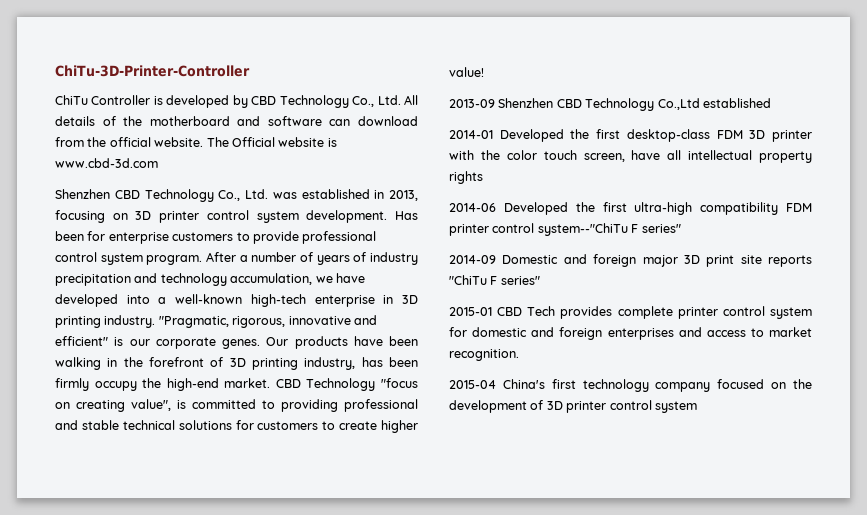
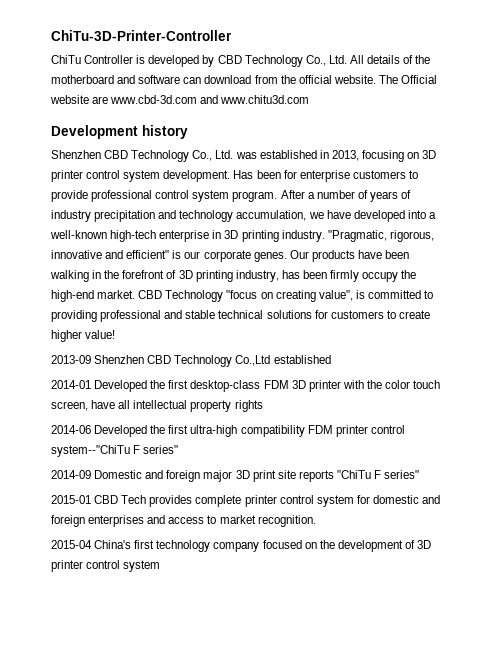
- The Official website is www.cbd-3d.com
+ The Official website are www.cbd-3d.com and www.chitu3d.com
+ Development history

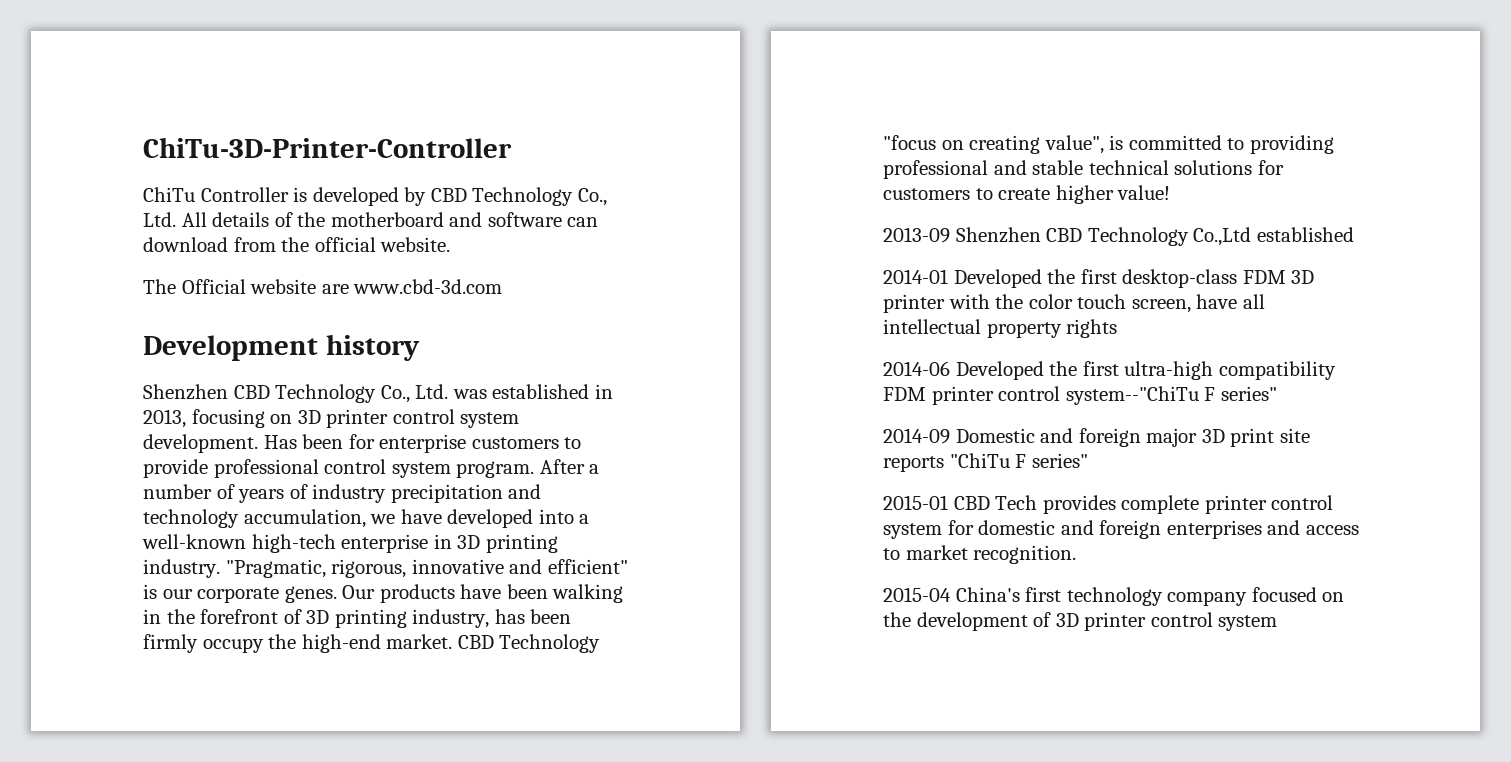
- ChiTu Controller is developed by CBD Technology Co., Ltd. All details of the motherboard and software can download from the official website. The Official website are www.cbd-3d.com and www.chitu3d.com
+ ChiTu Controller is developed by CBD Technology Co., Ltd. All details of the motherboard and software can download from the official website.
+ The Official website are www.cbd-3d.com

